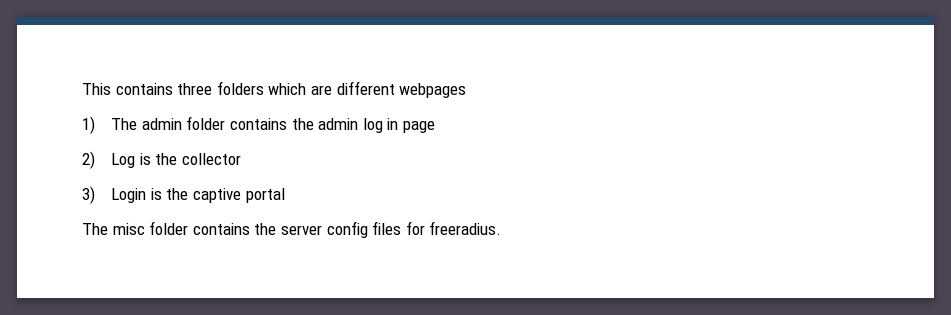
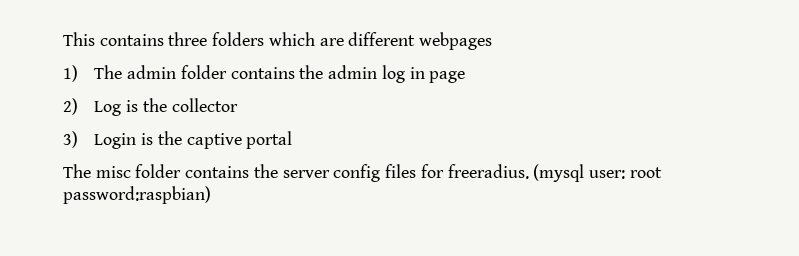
+ (mysql user: root password:raspbian)

